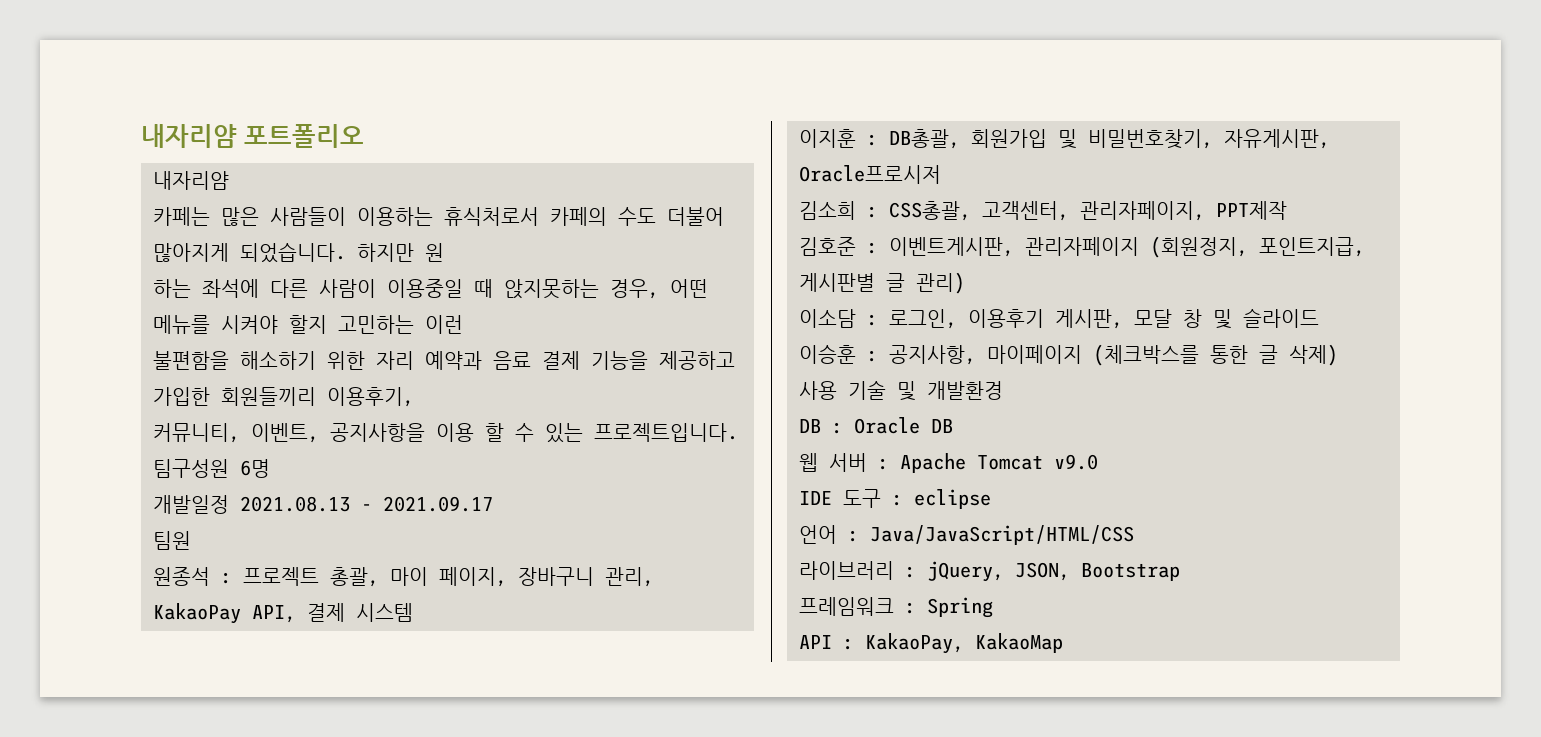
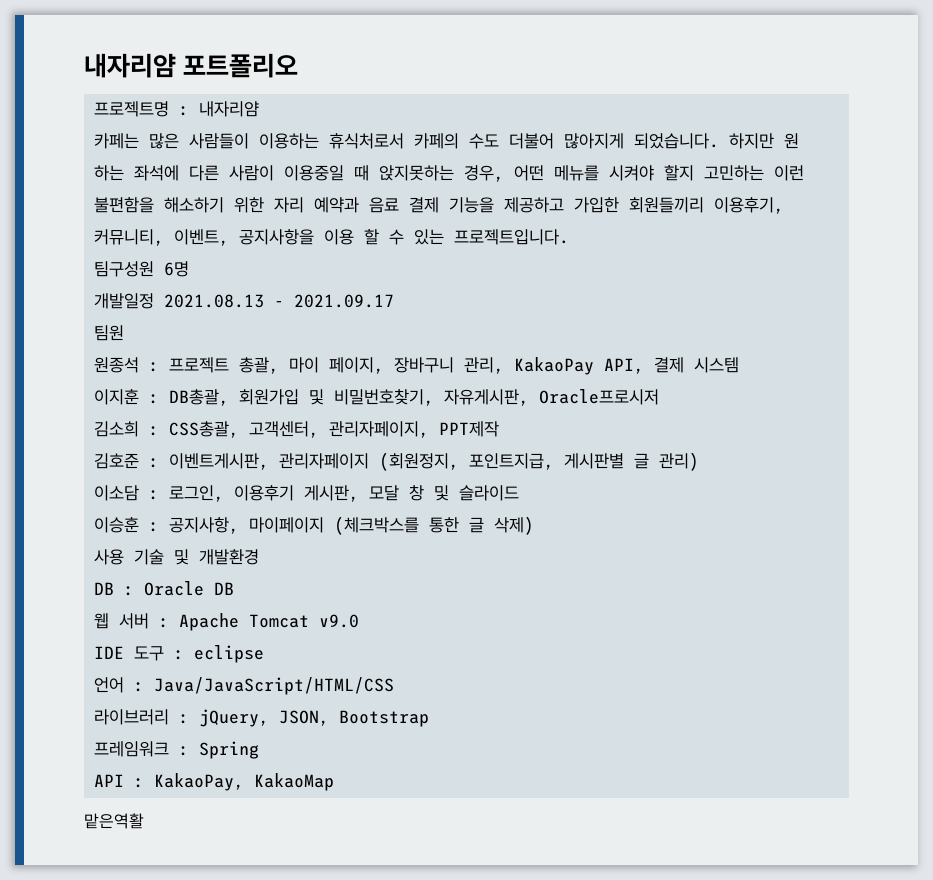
  내자리얌 포트폴리오
- 내자리얌
+ 프로젝트명 : 내자리얌
+ 맡은역활

